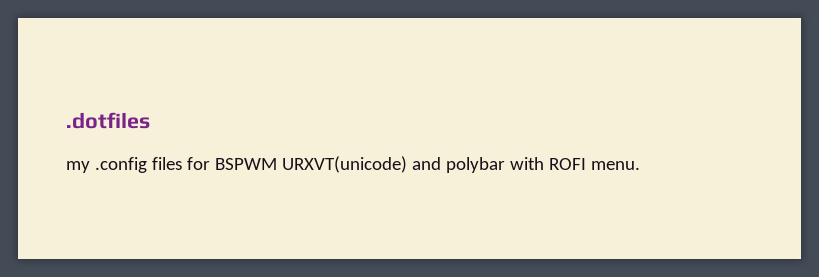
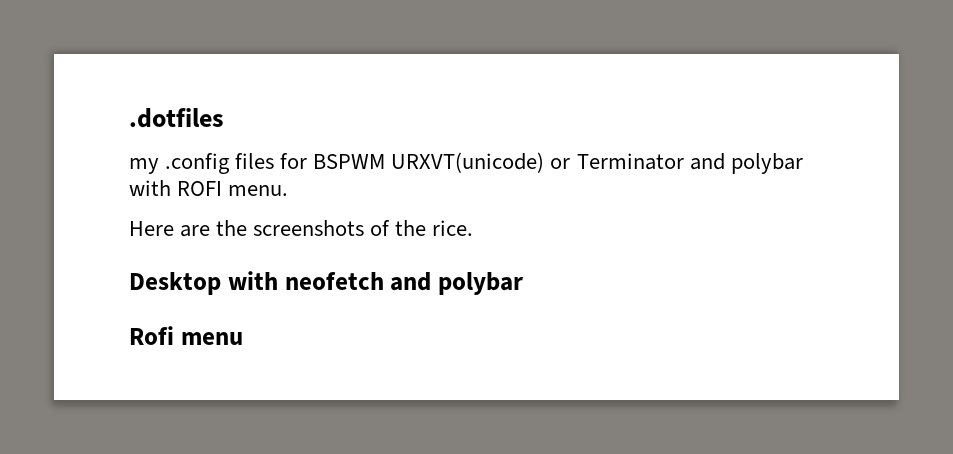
- my .config files for BSPWM URXVT(unicode) and polybar with ROFI menu.
+ my .config files for BSPWM URXVT(unicode) or Terminator and polybar with ROFI menu.
+ Here are the screenshots of the rice.
+ Desktop with neofetch and polybar
+ Rofi menu

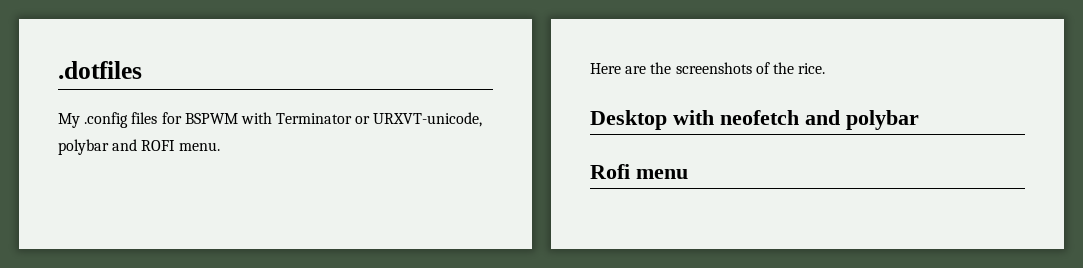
- my .config files for BSPWM URXVT(unicode) or Terminator and polybar with ROFI menu.
+ My .config files for BSPWM with Terminator or URXVT-unicode, polybar and ROFI menu.

